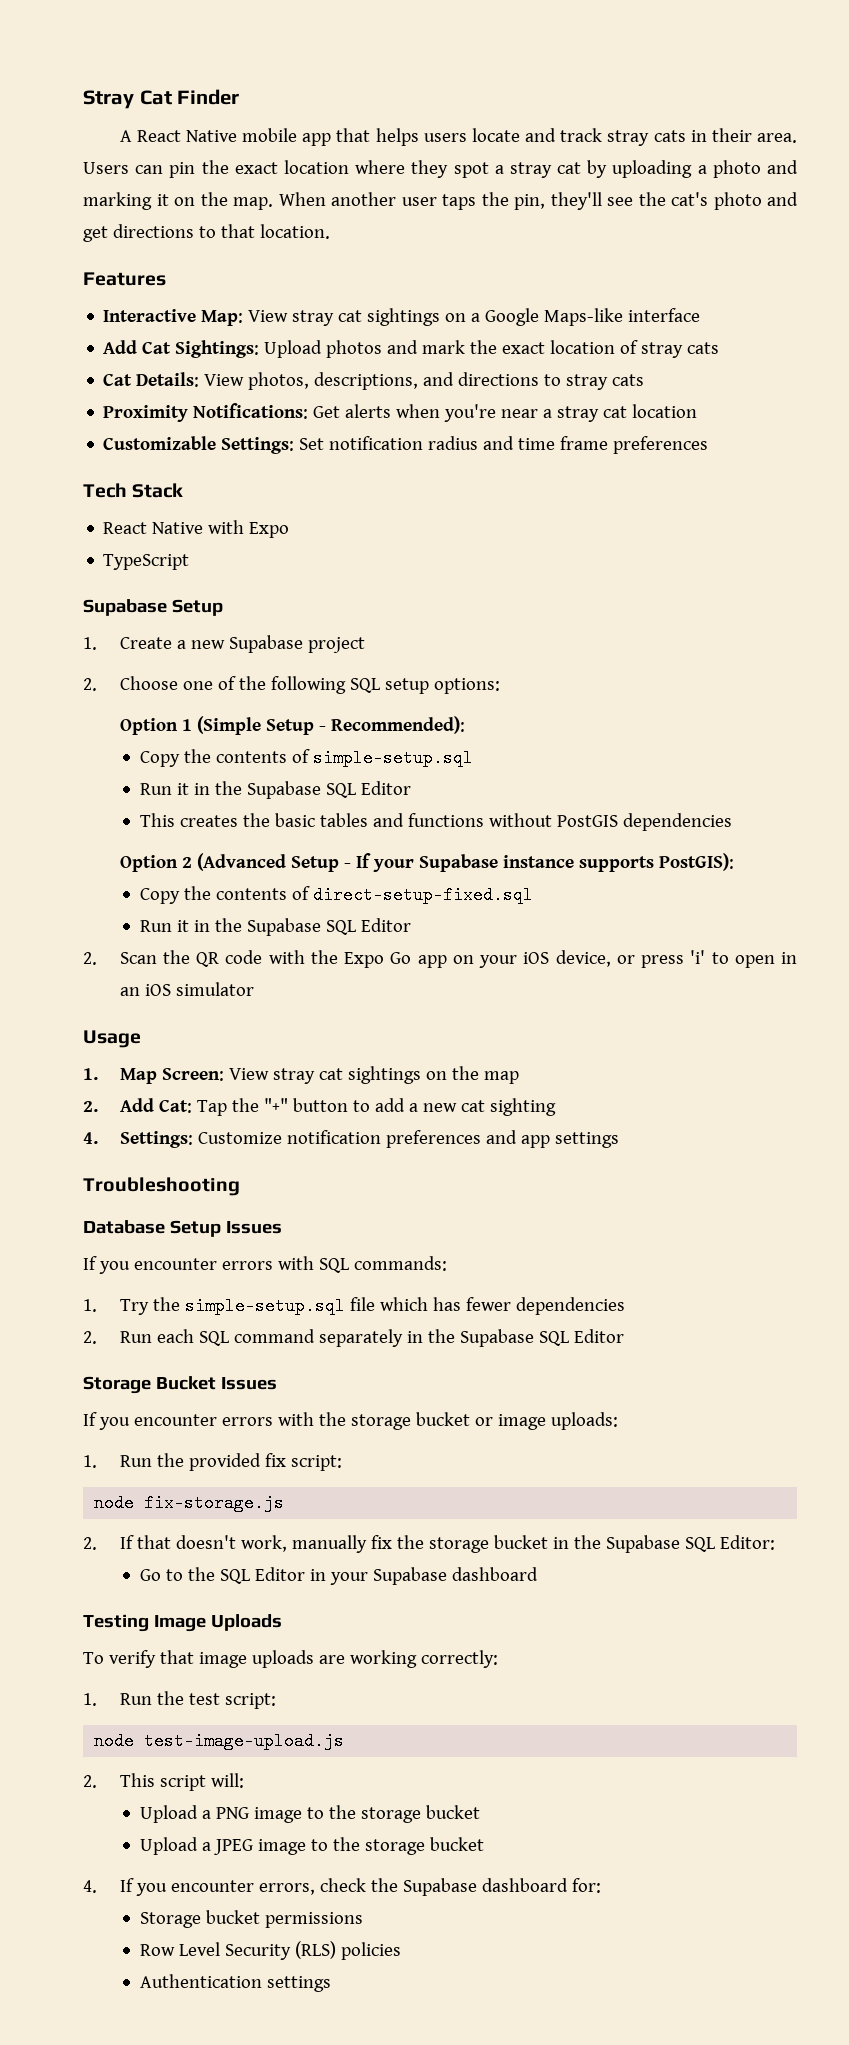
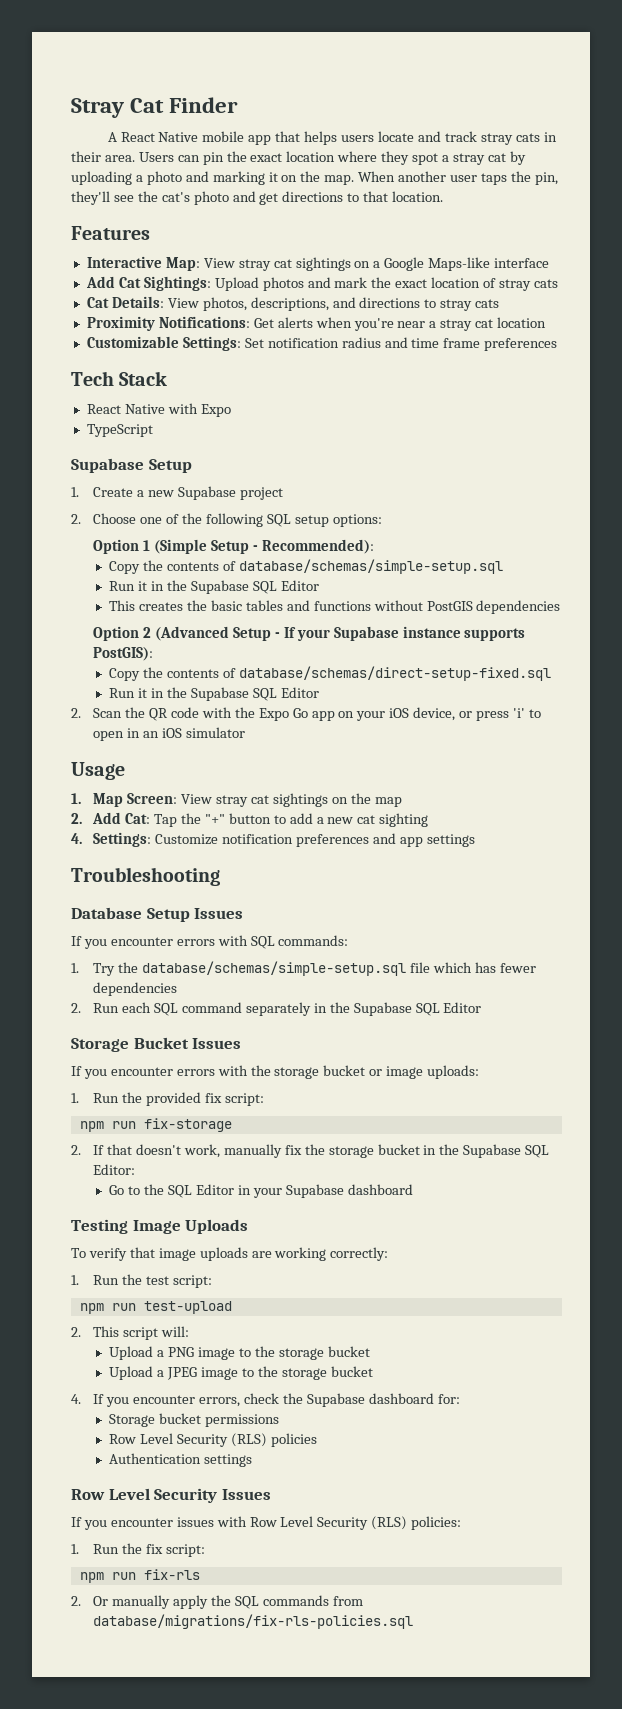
- Copy the contents of simple-setup.sql
+ Copy the contents of database/schemas/simple-setup.sql
- Copy the contents of direct-setup-fixed.sql
+ Copy the contents of database/schemas/direct-setup-fixed.sql
- 1. Try the simple-setup.sql file which has fewer dependencies
+ 1. Try the database/schemas/simple-setup.sql file which has fewer dependencies
- node fix-storage.js
+ npm run fix-storage
- node test-image-upload.js
+ npm run test-upload
+ Row Level Security Issues
+ If you encounter issues with Row Level Security (RLS) policies:
+ 1. Run the fix script:
+ npm run fix-rls
+ 2. Or manually apply the SQL commands from database/migrations/fix-rls-policies.sql

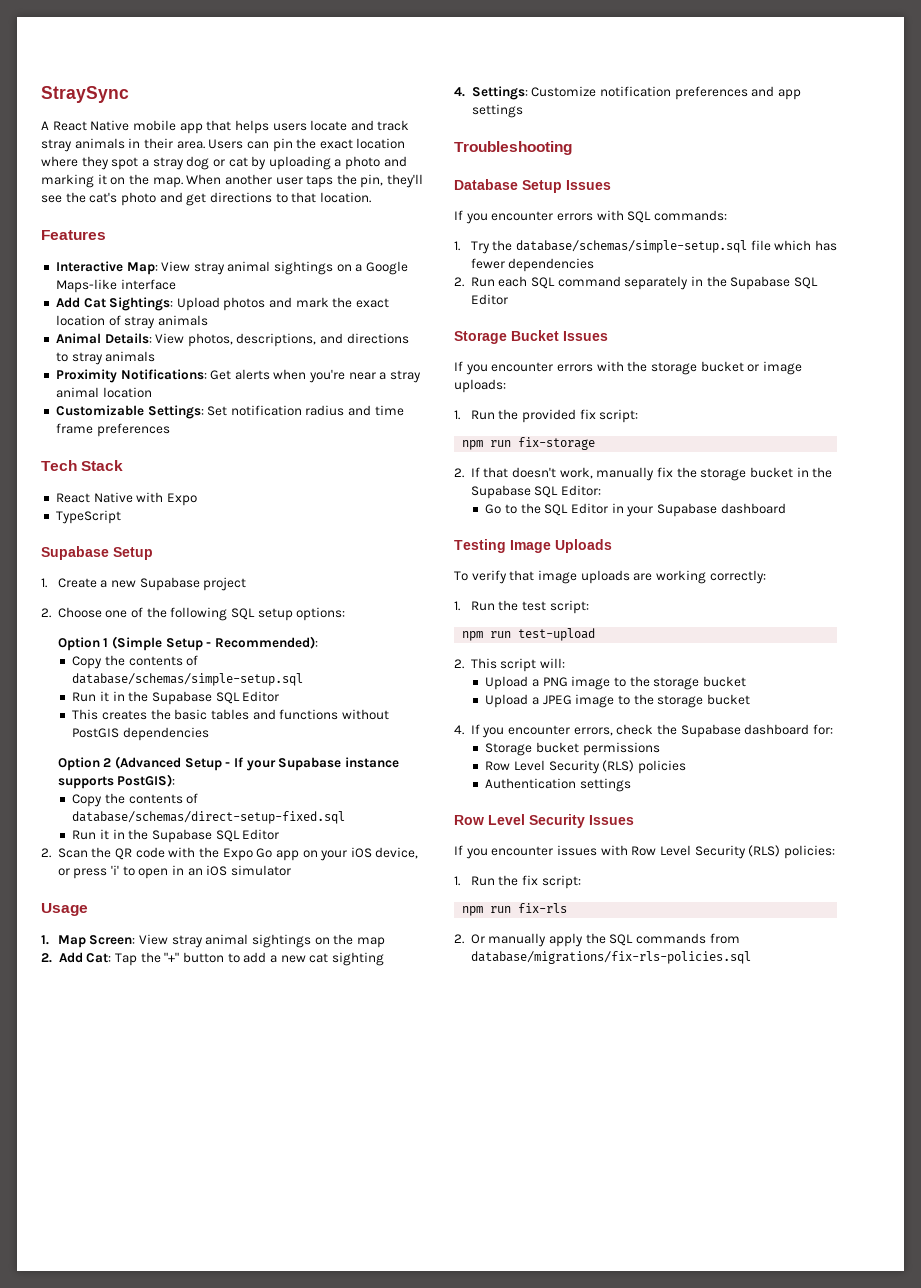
- Stray Cat Finder
+ StraySync
- A React Native mobile app that helps users locate and track stray cats in their area.
+ A React Native mobile app that helps users locate and track stray animals in their area.
- Users can pin the exact location where they spot a stray cat by uploading a photo and marking it on the map.
+ Users can pin the exact location where they spot a stray dog or cat by uploading a photo and marking it on the map.
- Interactive Map: View stray cat sightings on a Google Maps-like interface
+ Interactive Map: View stray animal sightings on a Google Maps-like interface
- Add Cat Sightings: Upload photos and mark the exact location of stray cats
- Cat Details: View photos, descriptions, and directions to stray cats
+ Add Cat Sightings: Upload photos and mark the exact location of stray animals
+ Animal Details: View photos, descriptions, and directions to stray animals
- Proximity Notifications: Get alerts when you're near a stray cat location
+ Proximity Notifications: Get alerts when you're near a stray animal location
- 1. Map Screen: View stray cat sightings on the map
+ 1. Map Screen: View stray animal sightings on the map

